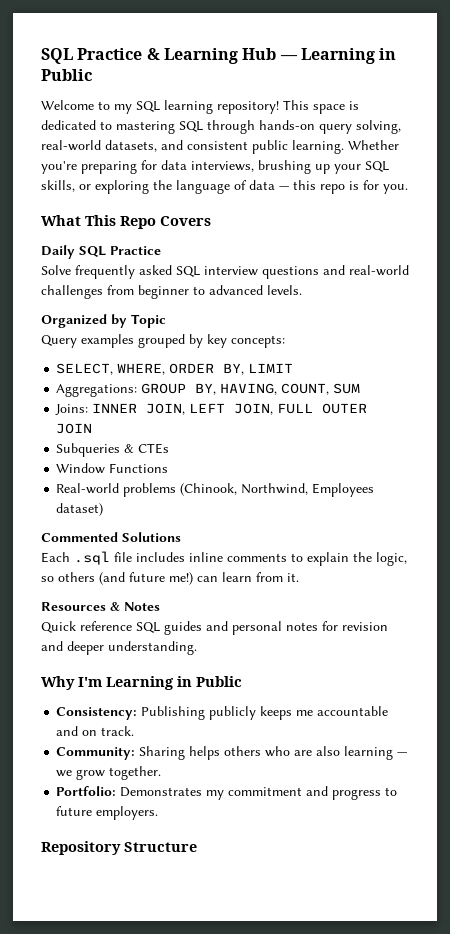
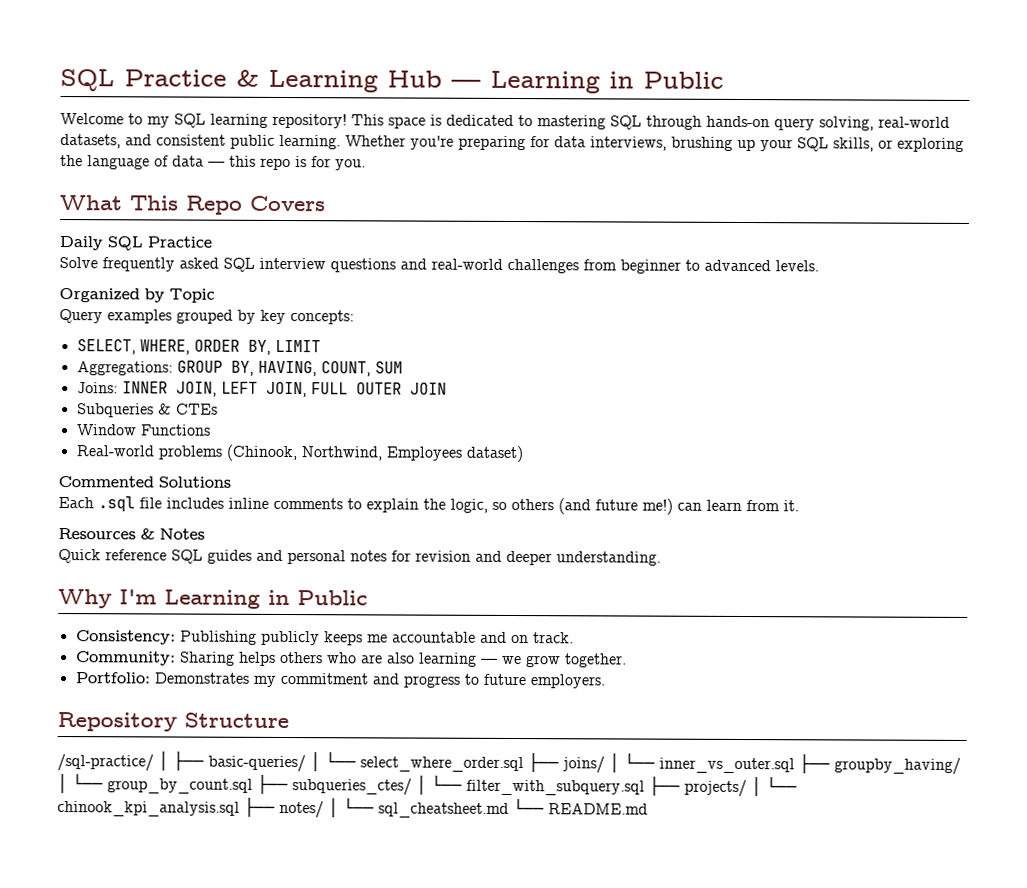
+ /sql-practice/ │ ├── basic-queries/ │ └── select_where_order.sql ├── joins/ │ └── inner_vs_outer.sql ├── groupby_having/ │ └── group_by_count.sql ├── subqueries_ctes/ │ └── filter_with_subquery.sql ├── projects/ │ └── chinook_kpi_analysis.sql ├── notes/ │ └── sql_cheatsheet.md └── README.md

